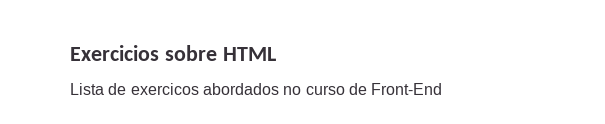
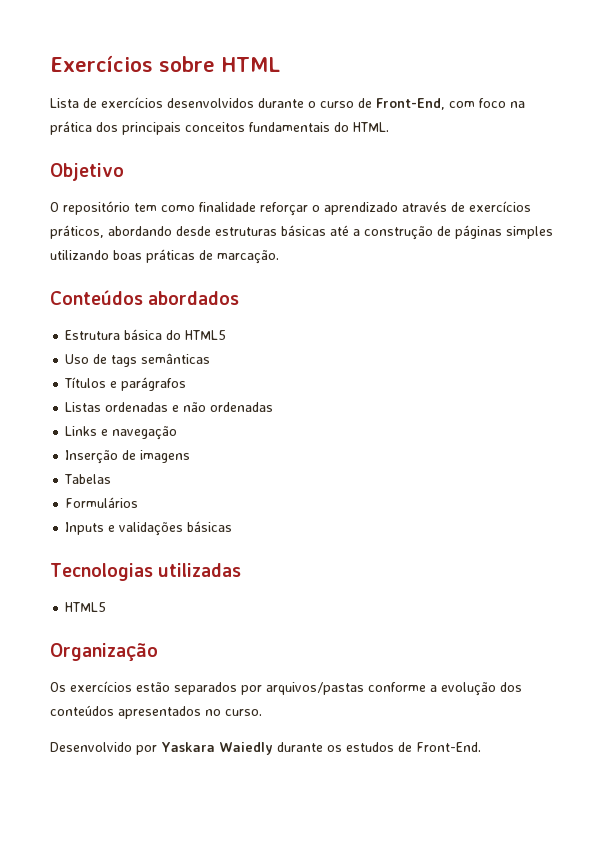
- Exercicios sobre HTML
+ Exercícios sobre HTML
- Lista de exercicos abordados no curso de Front-End
+ Lista de exercícios desenvolvidos durante o curso de Front-End, com foco na prática dos principais conceitos fundamentais do HTML.
+ Objetivo
+ O repositório tem como finalidade reforçar o aprendizado através de exercícios práticos, abordando desde estruturas básicas até a construção de páginas simples utilizando boas práticas de marcação.
+ Conteúdos abordados
+ Estrutura básica do HTML5
+ Uso de tags semânticas
+ Títulos e parágrafos
+ Listas ordenadas e não ordenadas
+ Links e navegação
+ Inserção de imagens
+ Tabelas
+ Formulários
+ Inputs e validações básicas
+ Tecnologias utilizadas
+ HTML5
+ Organização
+ Os exercícios estão separados por arquivos/pastas conforme a evolução dos conteúdos apresentados no curso.
+ Desenvolvido por Yaskara Waiedly durante os estudos de Front-End.

